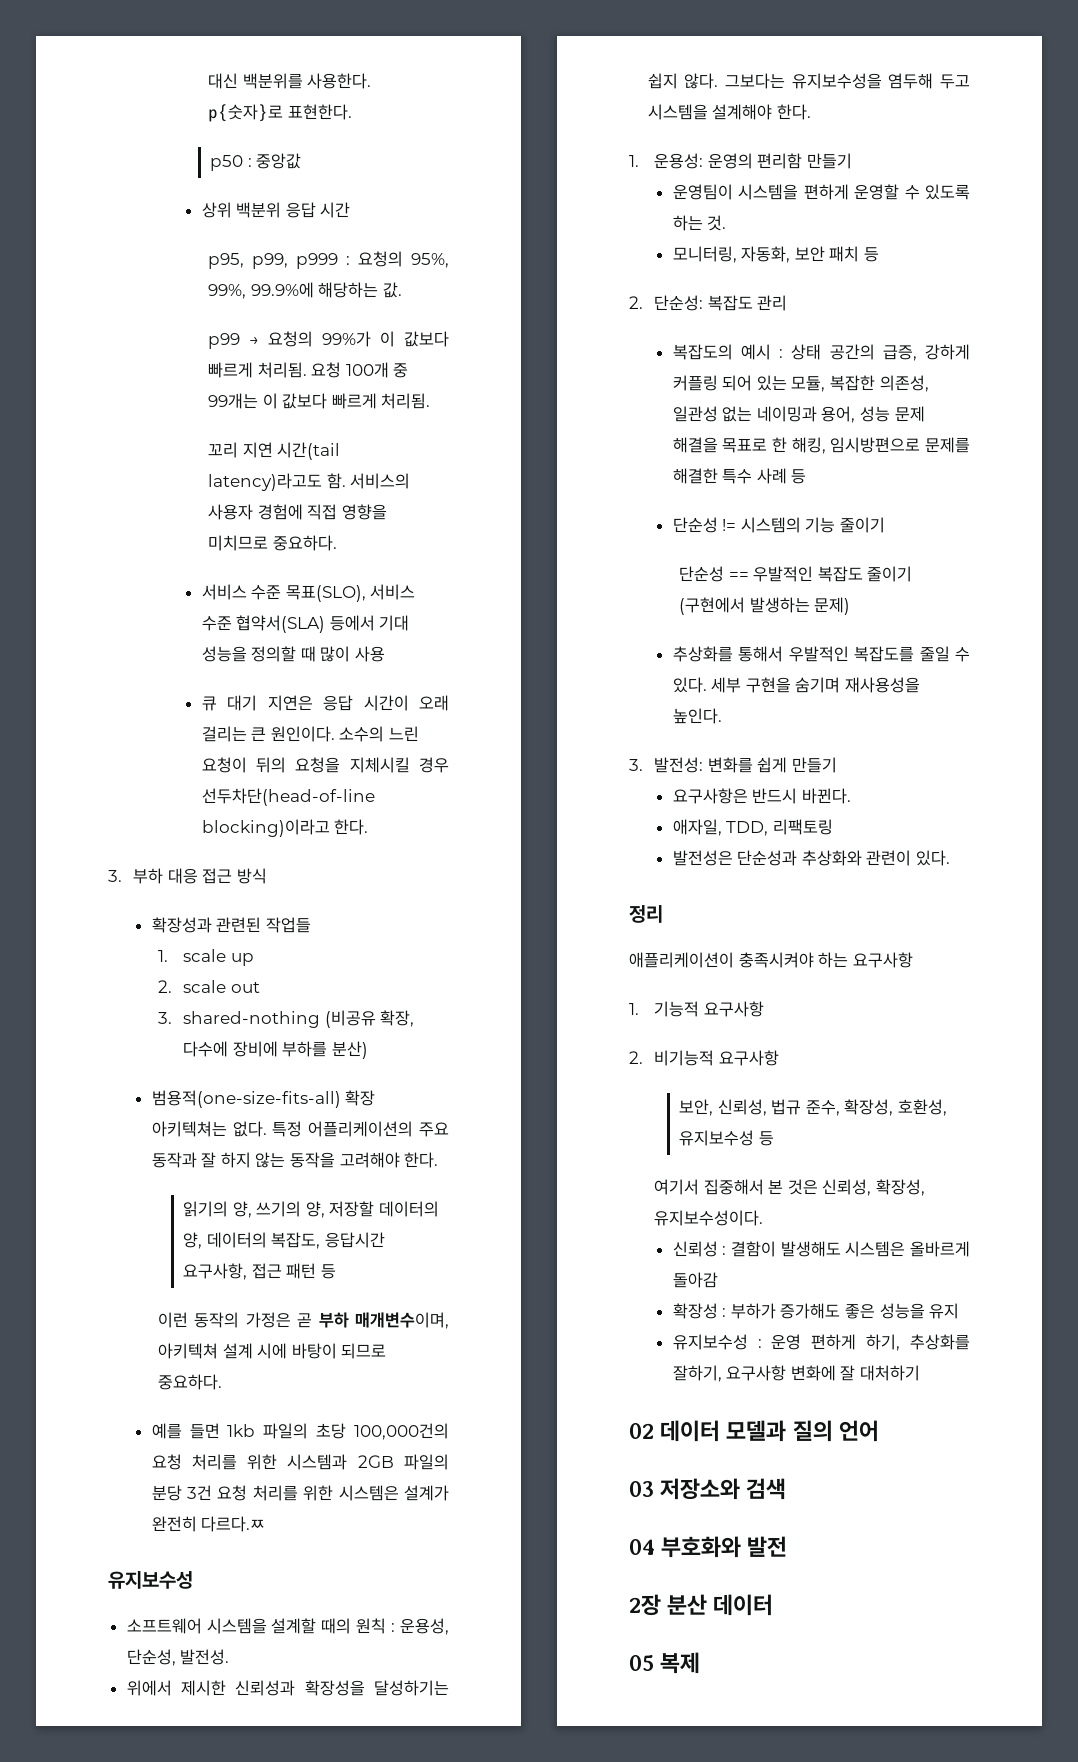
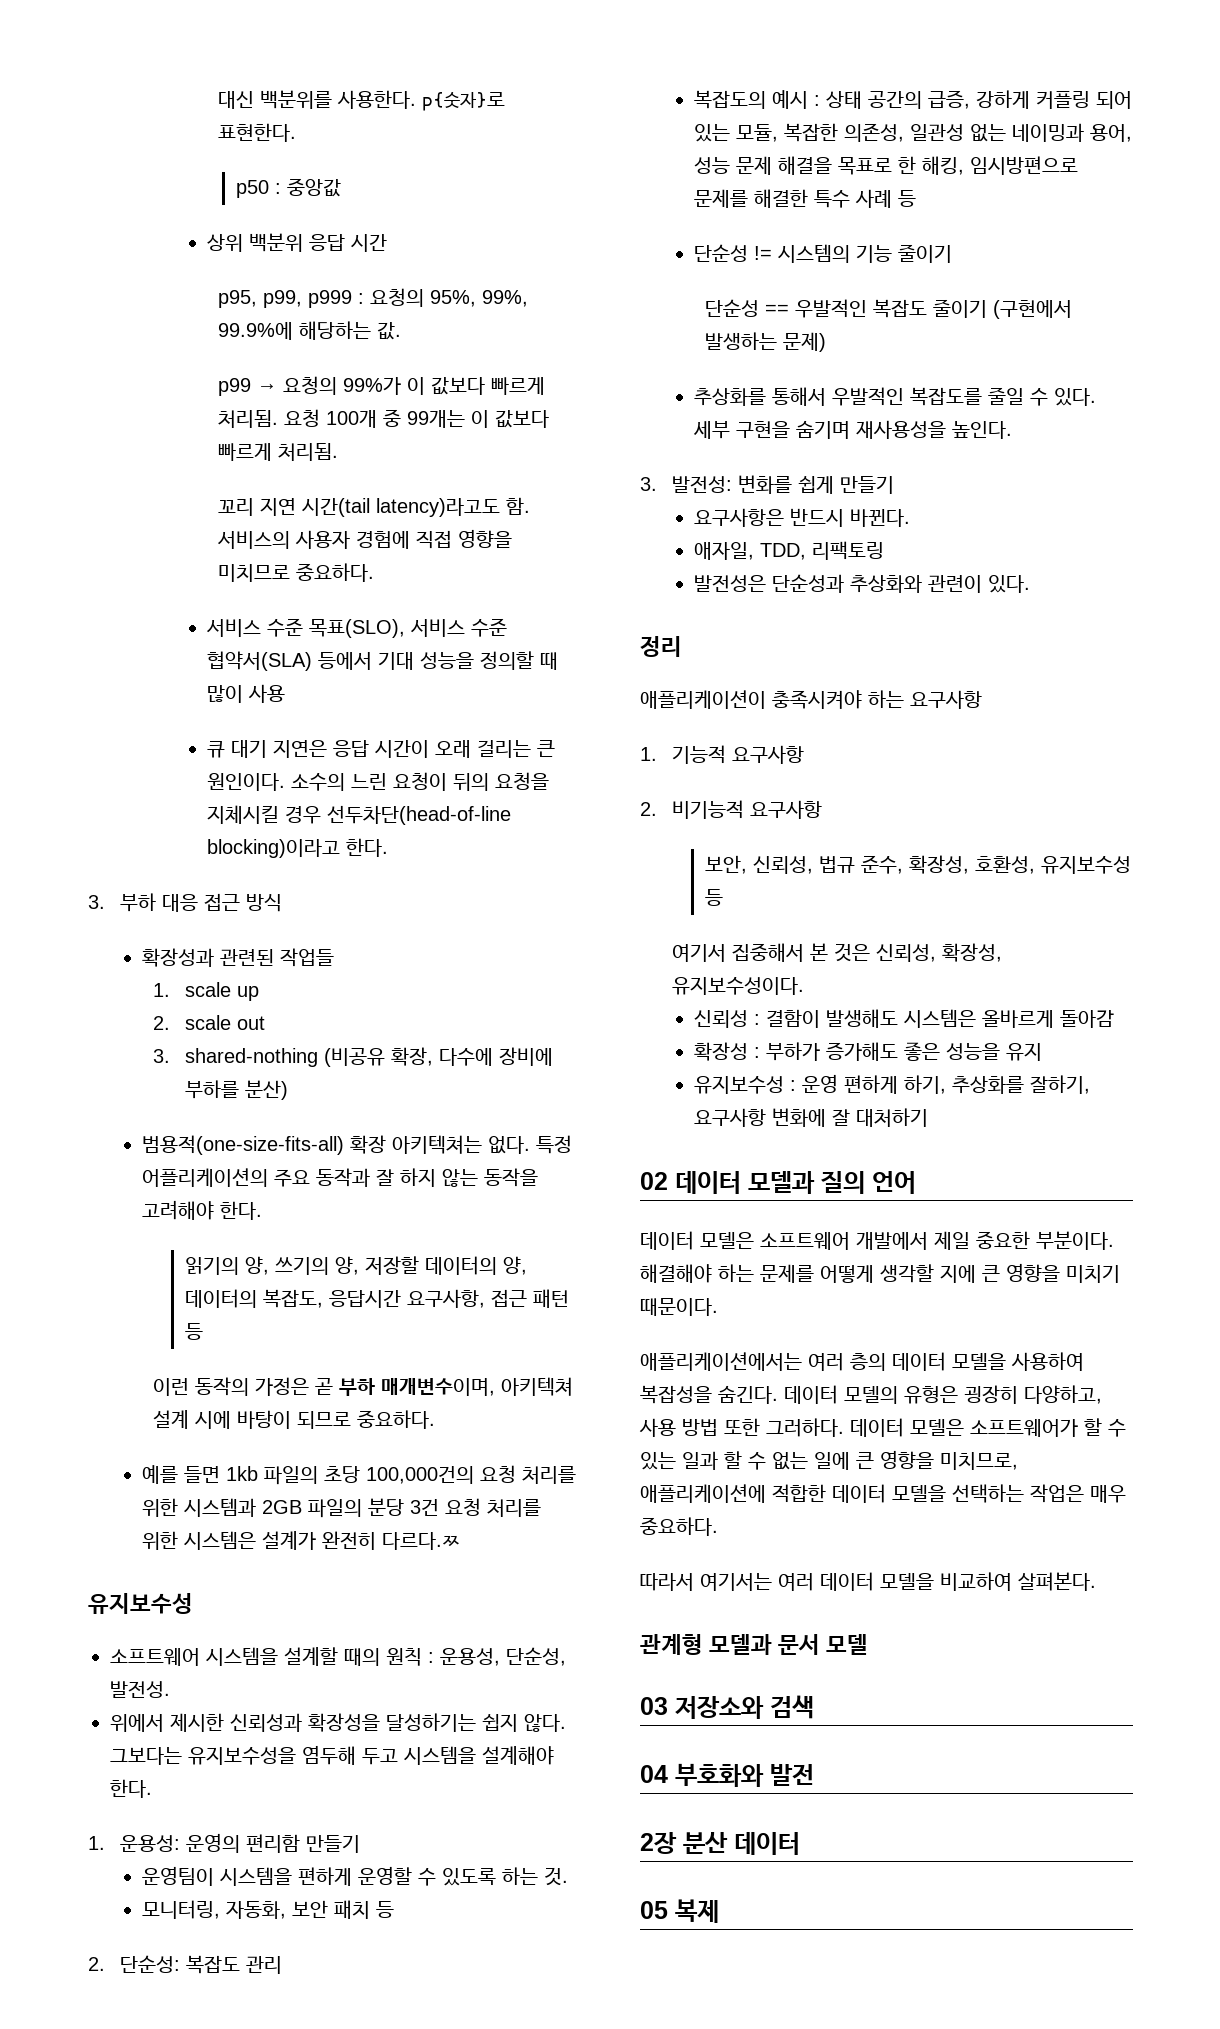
+ 데이터 모델은 소프트웨어 개발에서 제일 중요한 부분이다. 해결해야 하는 문제를 어떻게 생각할 지에 큰 영향을 미치기 때문이다.
+ 애플리케이션에서는 여러 층의 데이터 모델을 사용하여 복잡성을 숨긴다. 데이터 모델의 유형은 굉장히 다양하고, 사용 방법 또한 그러하다. 데이터 모델은 소프트웨어가 할 수 있는 일과 할 수 없는 일에 큰 영향을 미치므로, 애플리케이션에 적합한 데이터 모델을 선택하는 작업은 매우 중요하다.
+ 따라서 여기서는 여러 데이터 모델을 비교하여 살펴본다.
+ 관계형 모델과 문서 모델

